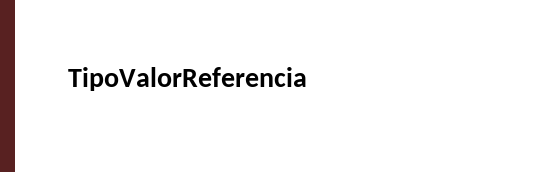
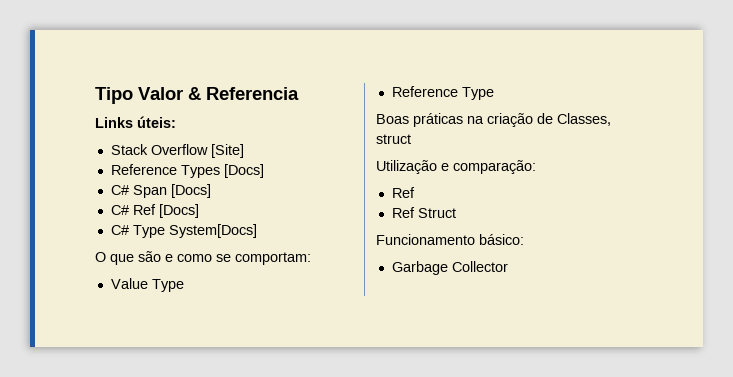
- TipoValorReferencia
+ Tipo Valor & Referencia
+ Links úteis:
+ Stack Overflow [Site]
+ Reference Types [Docs]
+ C# Span [Docs]
+ C# Ref [Docs]
+ C# Type System[Docs]
+ O que são e como se comportam:
+ Value Type
+ Reference Type
+ Boas práticas na criação de Classes, struct
+ Utilização e comparação:
+ Ref
+ Ref Struct
+ Funcionamento básico:
+ Garbage Collector

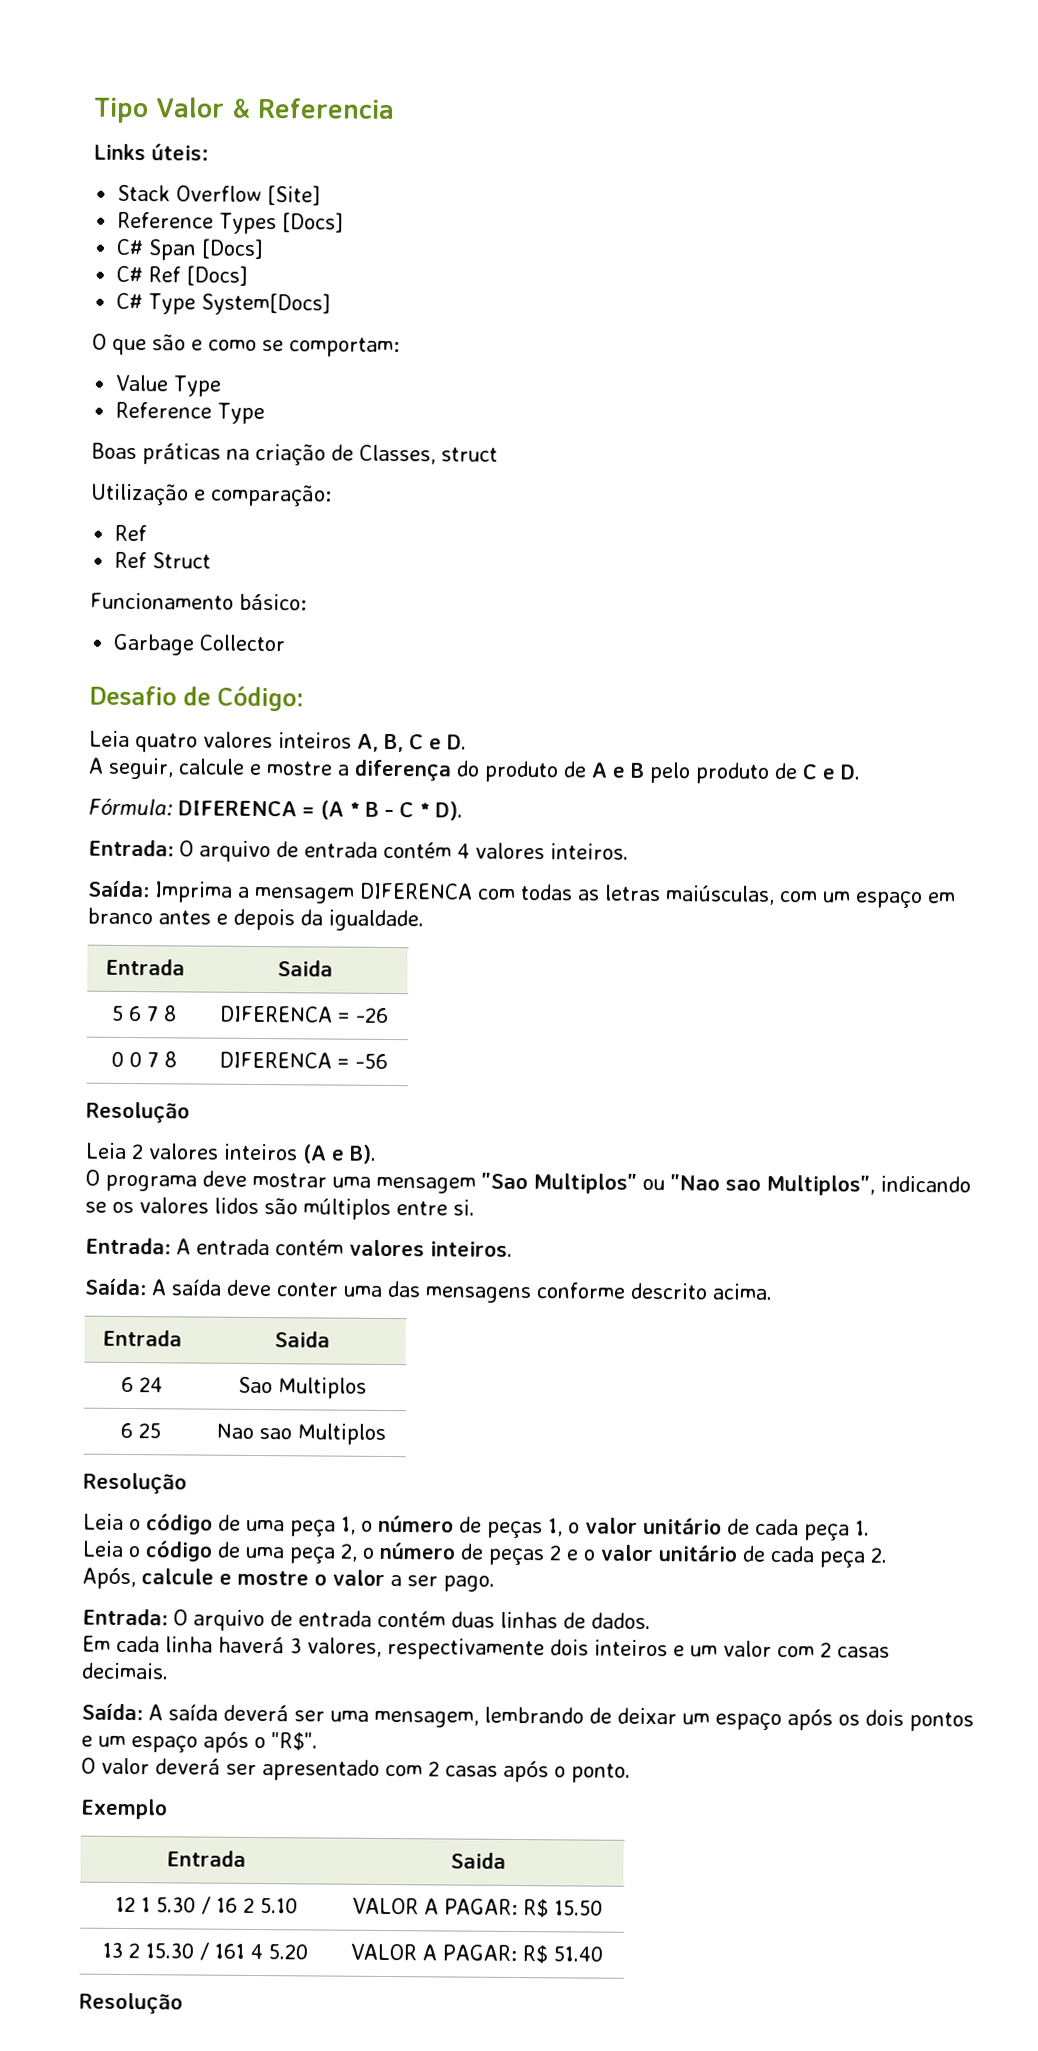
+ Desafio de Código:
+ Leia quatro valores inteiros A, B, C e D.
+ A seguir, calcule e mostre a diferença do produto de A e B pelo produto de C e D.
+ Fórmula: DIFERENCA = (A * B - C * D).
+ Entrada: O arquivo de entrada contém 4 valores inteiros.
+ Saída: Imprima a mensagem DIFERENCA com todas as letras maiúsculas, com um espaço em branco antes e depois da igualdade.
+ Entrada | Saida
+ 5 6 7 8 | DIFERENCA = -26
+ 0 0 7 8 | DIFERENCA = -56
+ Resolução
+ Leia 2 valores inteiros (A e B).
+ O programa deve mostrar uma mensagem "Sao Multiplos" ou "Nao sao Multiplos", indicando se os valores lidos são múltiplos entre si.
+ Entrada: A entrada contém valores inteiros.
+ Saída: A saída deve conter uma das mensagens conforme descrito acima.
+ Entrada | Saida
+ 6 24 | Sao Multiplos
+ 6 25 | Nao sao Multiplos
+ Resolução
+ Leia o código de uma peça 1, o número de peças 1, o valor unitário de cada peça 1.
+ Leia o código de uma peça 2, o número de peças 2 e o valor unitário de cada peça 2.
+ Após, calcule e mostre o valor a ser pago.
+ Entrada: O arquivo de entrada contém duas linhas de dados.
+ Em cada linha haverá 3 valores, respectivamente dois inteiros e um valor com 2 casas decimais.
+ Saída: A saída deverá ser uma mensagem, lembrando de deixar um espaço após os dois pontos e um espaço após o "R$".
+ O valor deverá ser apresentado com 2 casas após o ponto.
+ Exemplo
+ Entrada | Saida
+ 12 1 5.30 / 16 2 5.10 | VALOR A PAGAR: R$ 15.50
+ 13 2 15.30 / 161 4 5.20 | VALOR A PAGAR: R$ 51.40
+ Resolução

